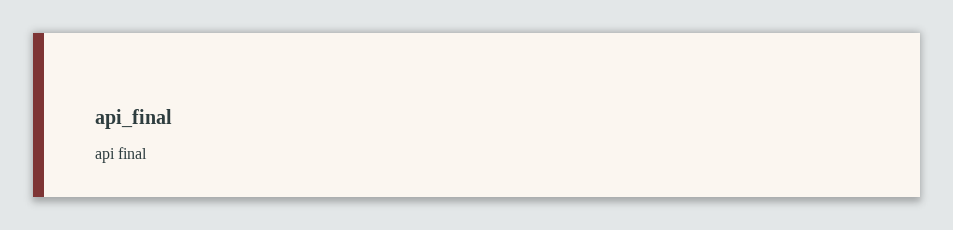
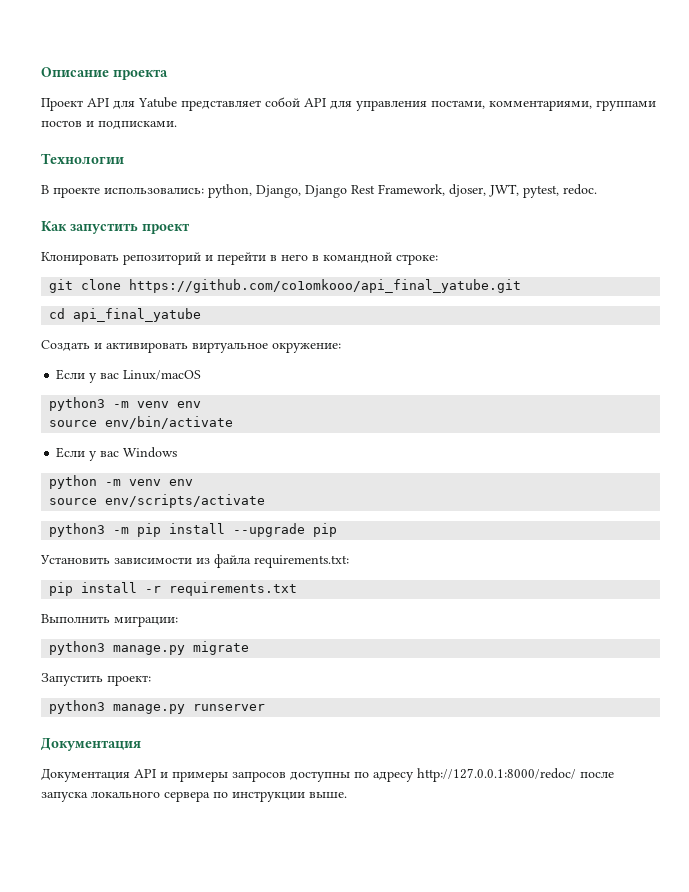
- api_final
- api final
+ Описание проекта
+ Проект API для Yatube представляет собой API для управления постами, комментариями, группами постов и подписками.
+ Технологии
+ В проекте использовались: python, Django, Django Rest Framework, djoser, JWT, pytest, redoc.
+ Как запустить проект
+ Клонировать репозиторий и перейти в него в командной строке:
+ git clone https://github.com/co1omkooo/api_final_yatube.git
+ cd api_final_yatube
+ Cоздать и активировать виртуальное окружение:
+ Если у вас Linux/macOS
+ python3 -m venv env
+ source env/bin/activate
+ Если у вас Windows
+ python -m venv env
+ source env/scripts/activate
+ python3 -m pip install --upgrade pip
+ Установить зависимости из файла requirements.txt:
+ pip install -r requirements.txt
+ Выполнить миграции:
+ python3 manage.py migrate
+ Запустить проект:
+ python3 manage.py runserver
+ Документация
+ Документация API и примеры запросов доступны по адресу http://127.0.0.1:8000/redoc/ после запуска локального сервера по инструкции выше.

